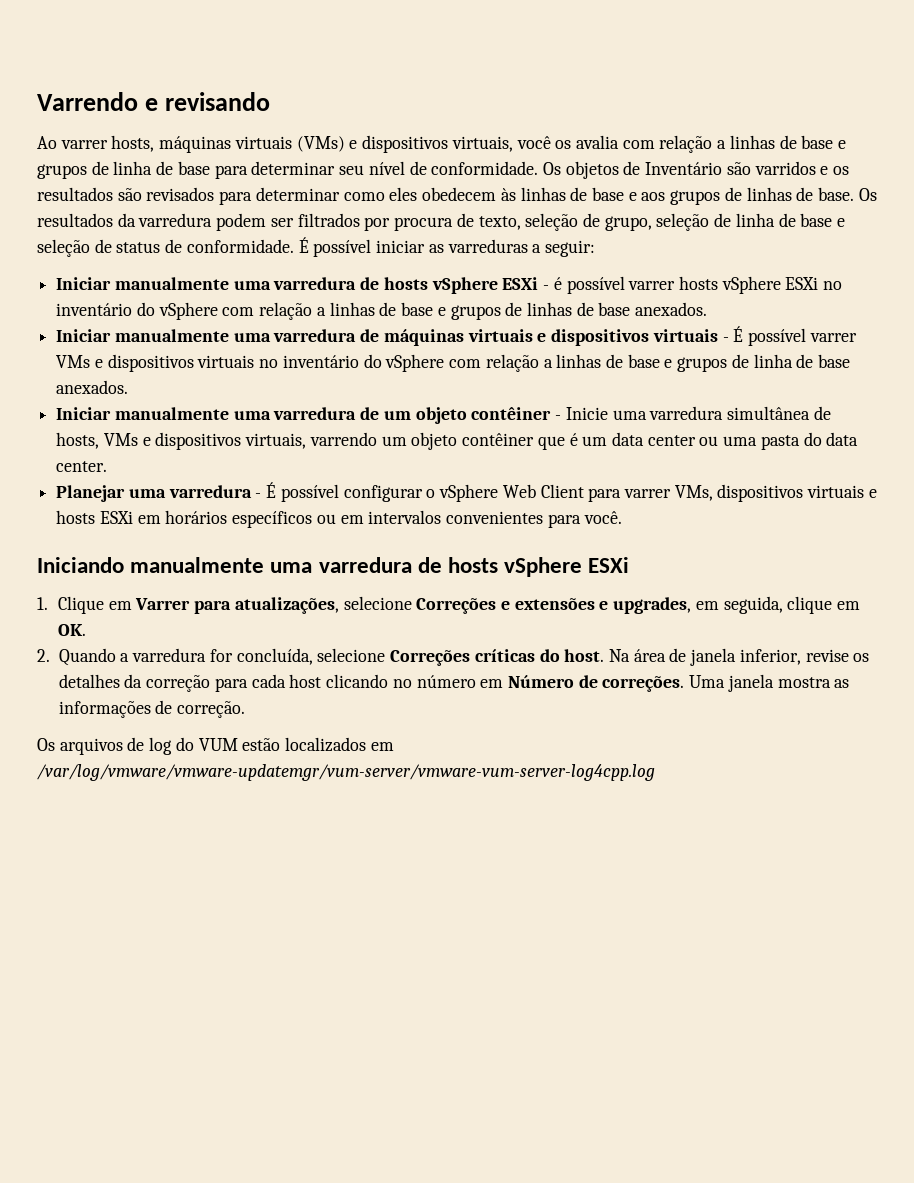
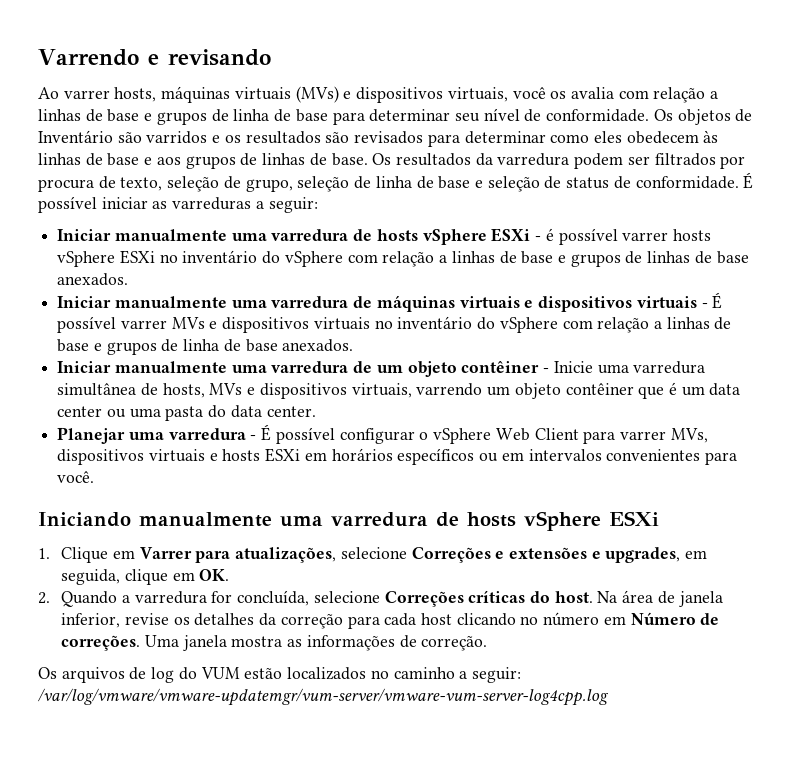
- Ao varrer hosts, máquinas virtuais (VMs) e dispositivos virtuais, você os avalia com relação a linhas de base e grupos de linha de base para determinar seu nível de conformidade.
+ Ao varrer hosts, máquinas virtuais (MVs) e dispositivos virtuais, você os avalia com relação a linhas de base e grupos de linha de base para determinar seu nível de conformidade.
- Iniciar manualmente uma varredura de máquinas virtuais e dispositivos virtuais - É possível varrer VMs e dispositivos virtuais no inventário do vSphere com relação a linhas de base e grupos de linha de base anexados.
+ Iniciar manualmente uma varredura de máquinas virtuais e dispositivos virtuais - É possível varrer MVs e dispositivos virtuais no inventário do vSphere com relação a linhas de base e grupos de linha de base anexados.
- Iniciar manualmente uma varredura de um objeto contêiner - Inicie uma varredura simultânea de hosts, VMs e dispositivos virtuais, varrendo um objeto contêiner que é um data center ou uma pasta do data center.
+ Iniciar manualmente uma varredura de um objeto contêiner - Inicie uma varredura simultânea de hosts, MVs e dispositivos virtuais, varrendo um objeto contêiner que é um data center ou uma pasta do data center.
- Planejar uma varredura - É possível configurar o vSphere Web Client para varrer VMs, dispositivos virtuais e hosts ESXi em horários específicos ou em intervalos convenientes para você.
+ Planejar uma varredura - É possível configurar o vSphere Web Client para varrer MVs, dispositivos virtuais e hosts ESXi em horários específicos ou em intervalos convenientes para você.
- Os arquivos de log do VUM estão localizados em /var/log/vmware/vmware-updatemgr/vum-server/vmware-vum-server-log4cpp.log
+ Os arquivos de log do VUM estão localizados no caminho a seguir: /var/log/vmware/vmware-updatemgr/vum-server/vmware-vum-server-log4cpp.log

